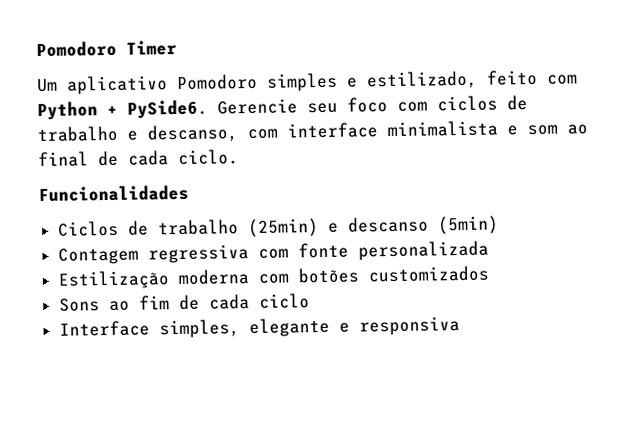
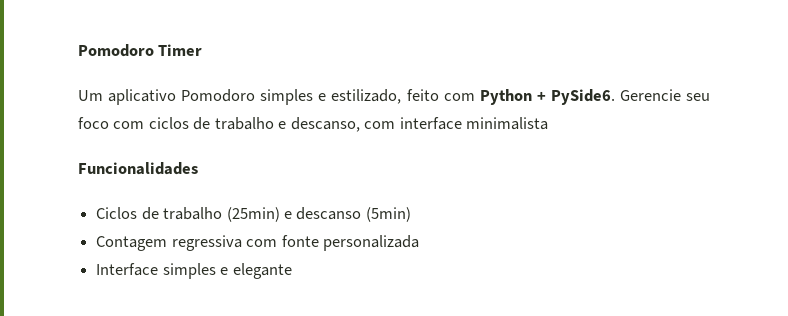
- Gerencie seu foco com ciclos de trabalho e descanso, com interface minimalista e som ao final de cada ciclo.
+ Gerencie seu foco com ciclos de trabalho e descanso, com interface minimalista
- Estilização moderna com botões customizados
- Sons ao fim de cada ciclo
- Interface simples, elegante e responsiva
+ Interface simples e elegante

